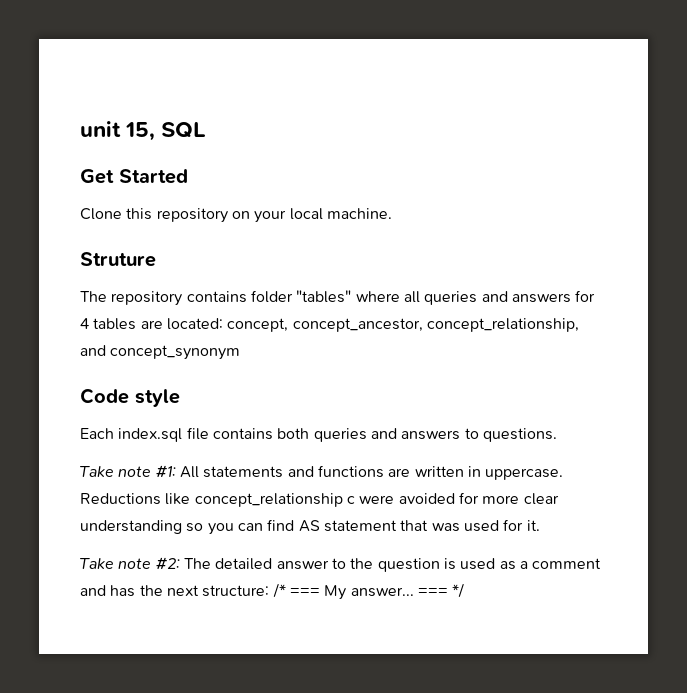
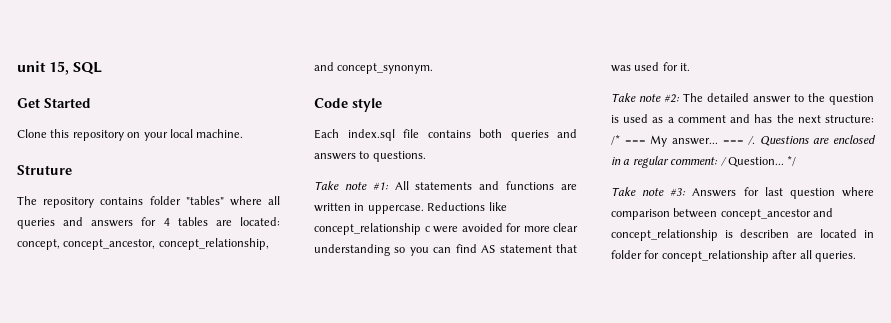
- The repository contains folder "tables" where all queries and answers for 4 tables are located: concept, concept_ancestor, concept_relationship, and concept_synonym
+ The repository contains folder "tables" where all queries and answers for 4 tables are located: concept, concept_ancestor, concept_relationship, and concept_synonym.
- === */
+ === /. Questions are enclosed in a regular comment: / Question... */
+ Take note #3: Answers for last question where comparison between concept_ancestor and concept_relationship is describen are located in folder for concept_relationship after all queries.

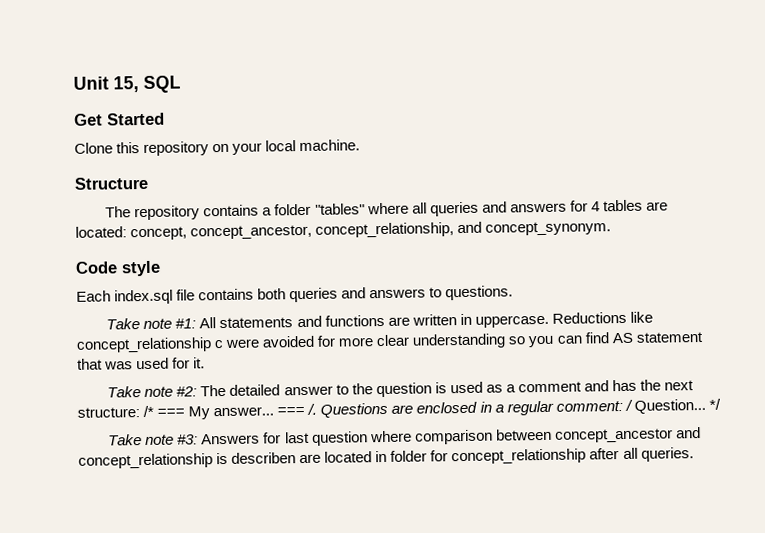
- unit 15, SQL
+ Unit 15, SQL
- Struture
+ Struсture
- The repository contains folder "tables" where all queries and answers for 4 tables are located: concept, concept_ancestor, concept_relationship, and concept_synonym.
+ The repository contains a folder "tables" where all queries and answers for 4 tables are located: concept, concept_ancestor, concept_relationship, and concept_synonym.

